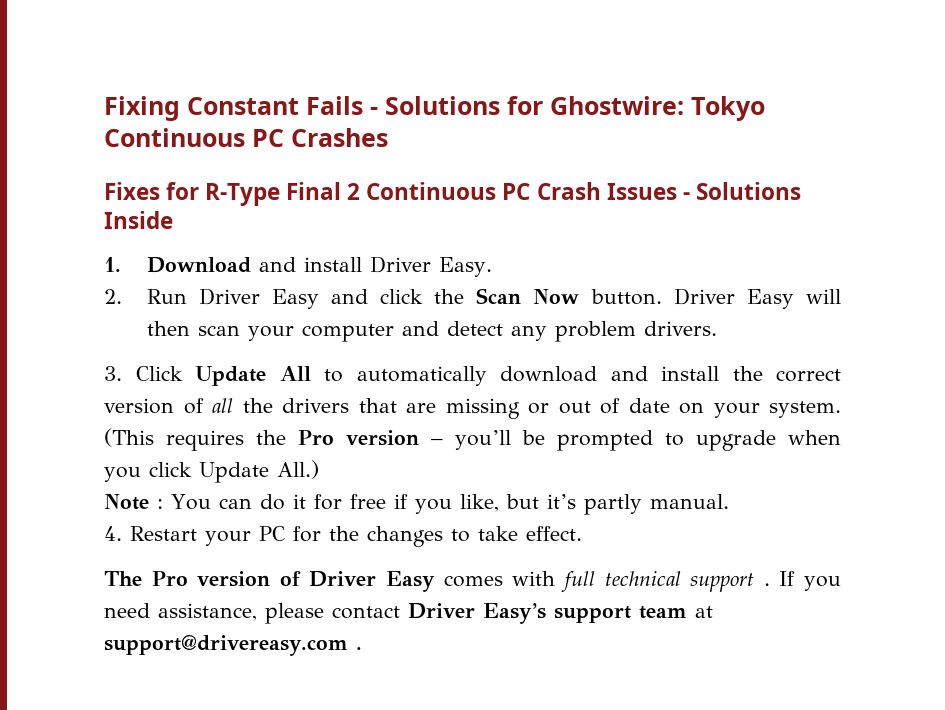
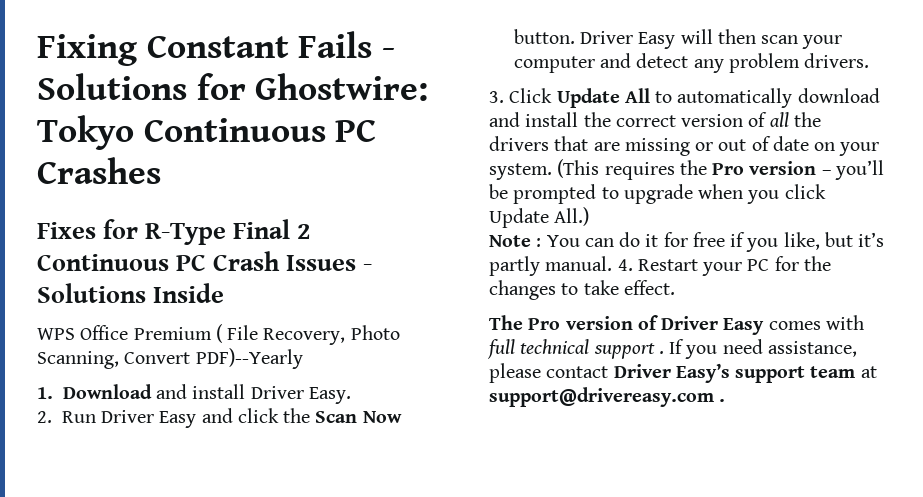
+ WPS Office Premium ( File Recovery, Photo Scanning, Convert PDF)--Yearly
- Note : You can do it for free if you like, but it’s partly manual.
- 4. Restart your PC for the changes to take effect.
+ Note : You can do it for free if you like, but it’s partly manual. 4. Restart your PC for the changes to take effect.

